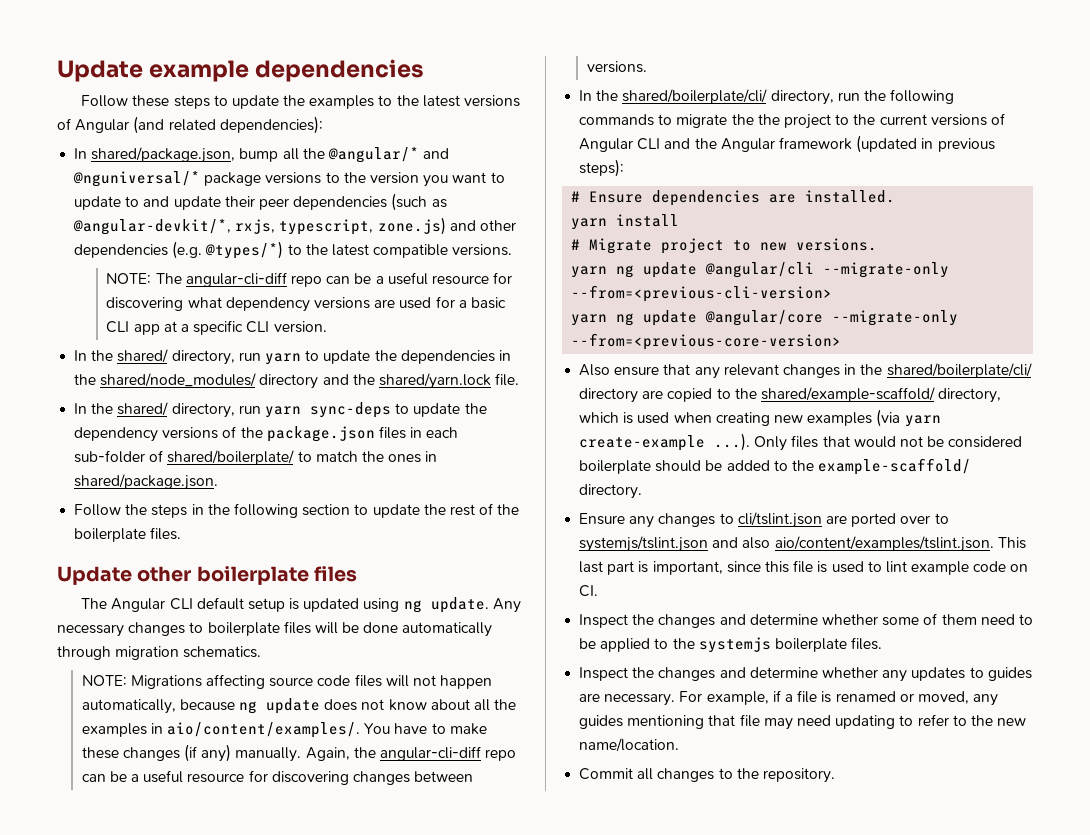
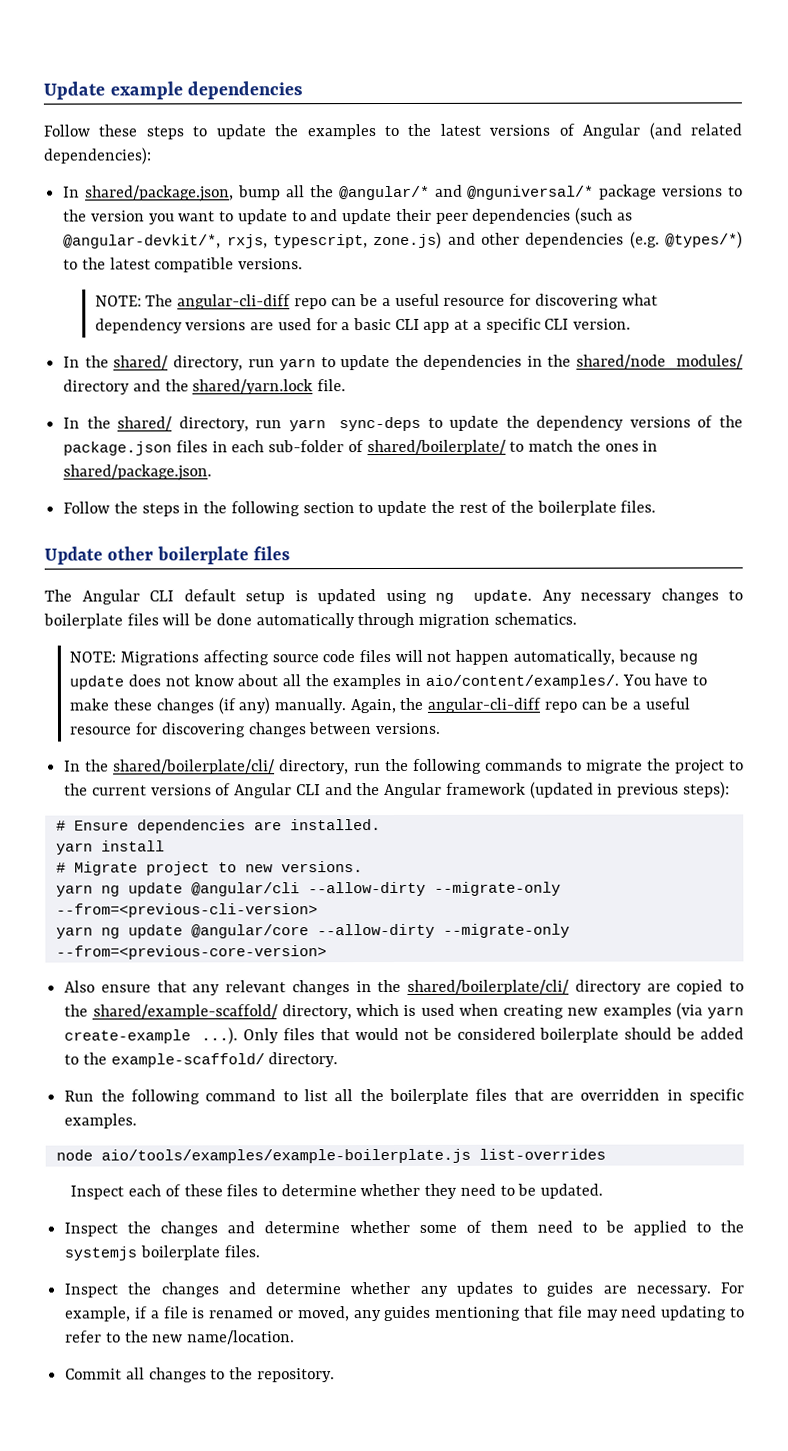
- In the shared/boilerplate/cli/ directory, run the following commands to migrate the the project to the current versions of Angular CLI and the Angular framework (updated in previous steps):
+ In the shared/boilerplate/cli/ directory, run the following commands to migrate the project to the current versions of Angular CLI and the Angular framework (updated in previous steps):
- yarn ng update @angular/cli --migrate-only --from=<previous-cli-version>
+ yarn ng update @angular/cli --allow-dirty --migrate-only --from=<previous-cli-version>
- yarn ng update @angular/core --migrate-only --from=<previous-core-version>
+ yarn ng update @angular/core --allow-dirty --migrate-only --from=<previous-core-version>
- Ensure any changes to cli/tslint.json are ported over to systemjs/tslint.json and also aio/content/examples/tslint.json. This last part is important, since this file is used to lint example code on CI.
+ Run the following command to list all the boilerplate files that are overridden in specific examples.
+ node aio/tools/examples/example-boilerplate.js list-overrides
+ Inspect each of these files to determine whether they need to be updated.

